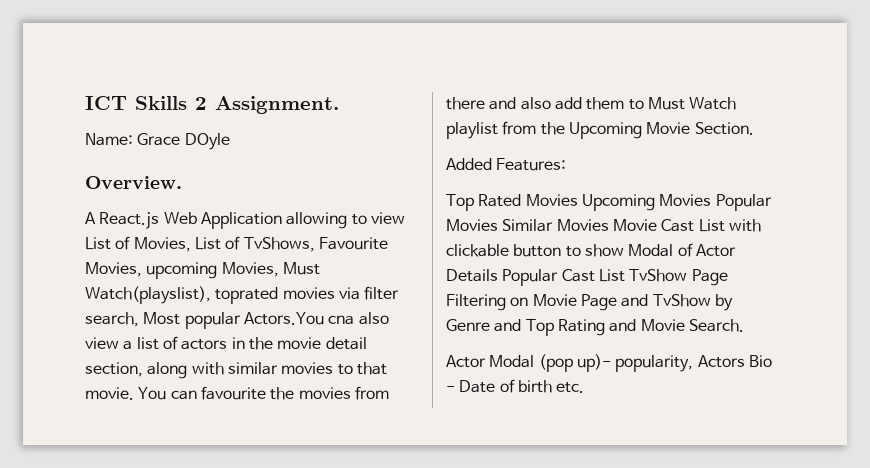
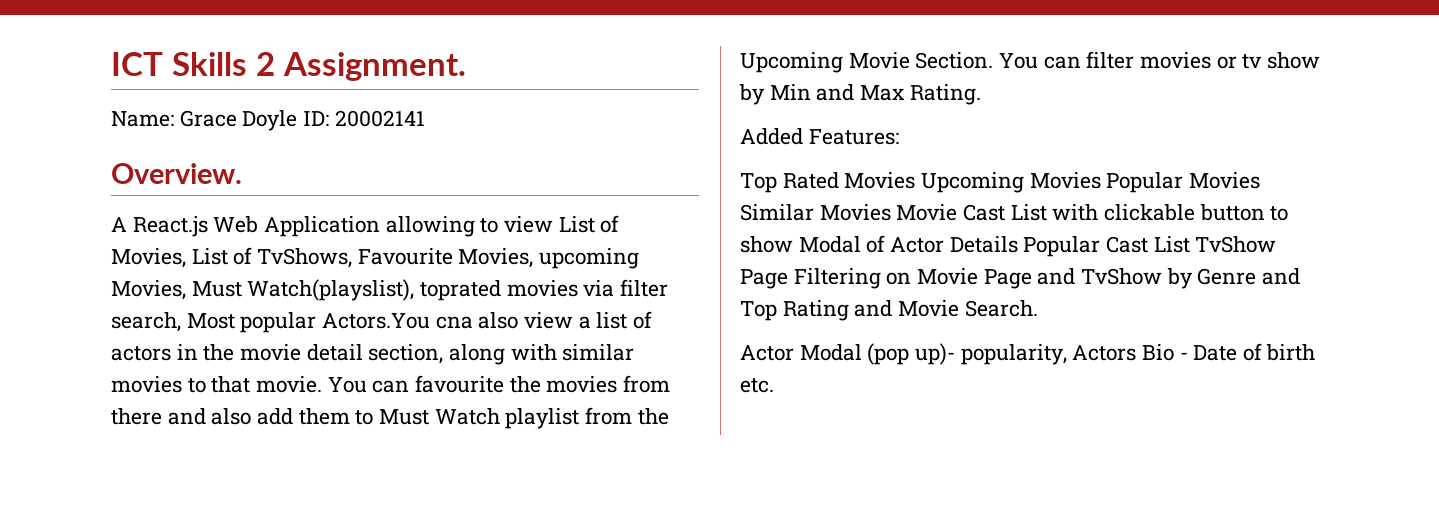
- Name: Grace DOyle
+ Name: Grace Doyle ID: 20002141
+ You can filter movies or tv show by Min and Max Rating.

